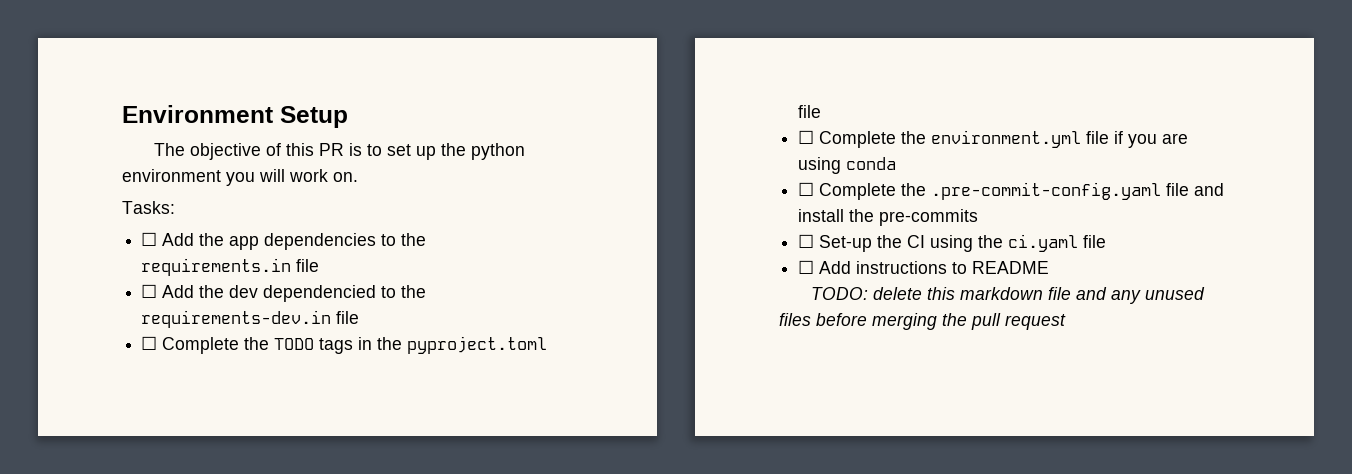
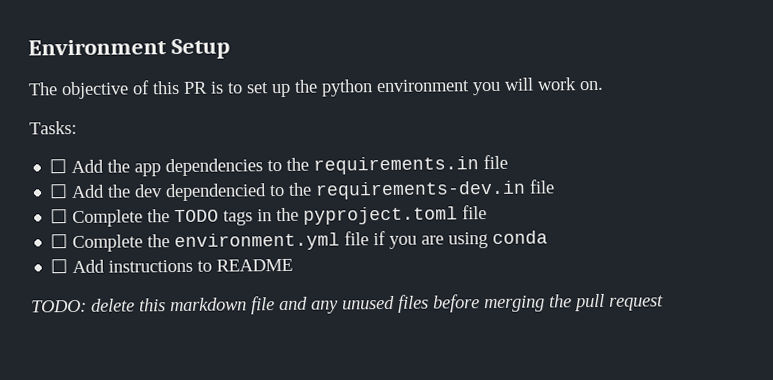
- ☐ Complete the .pre-commit-config.yaml file and install the pre-commits
- ☐ Set-up the CI using the ci.yaml file

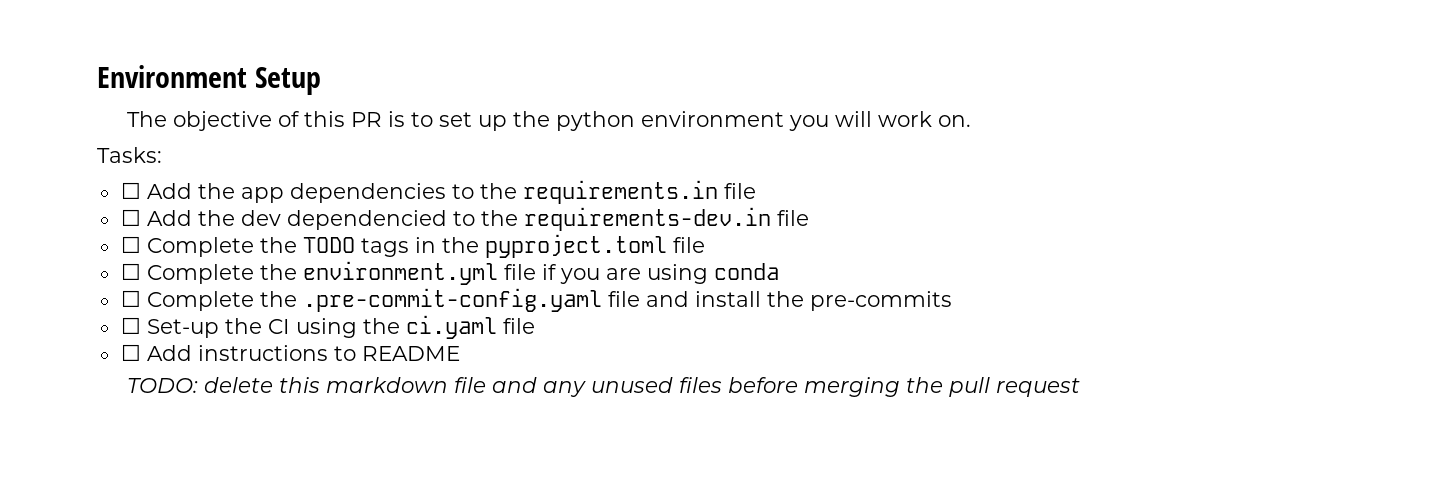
+ ☐ Complete the .pre-commit-config.yaml file and install the pre-commits
+ ☐ Set-up the CI using the ci.yaml file

